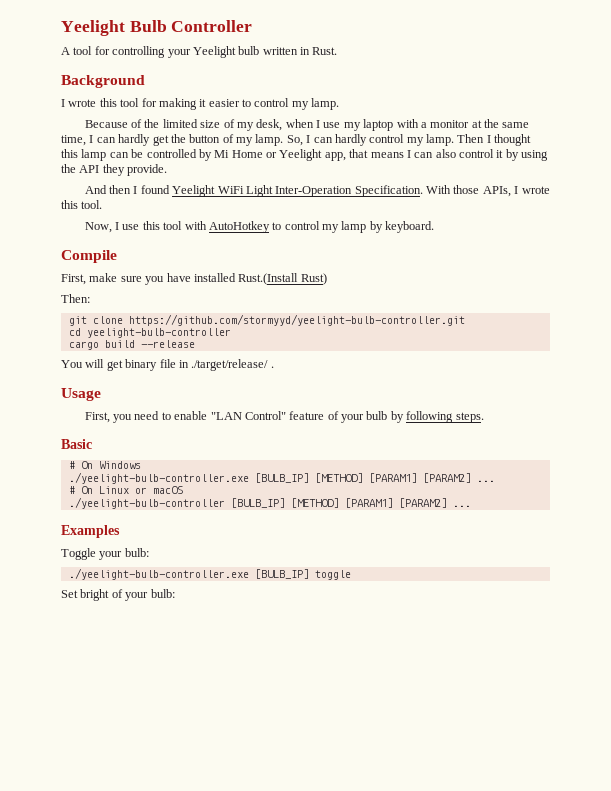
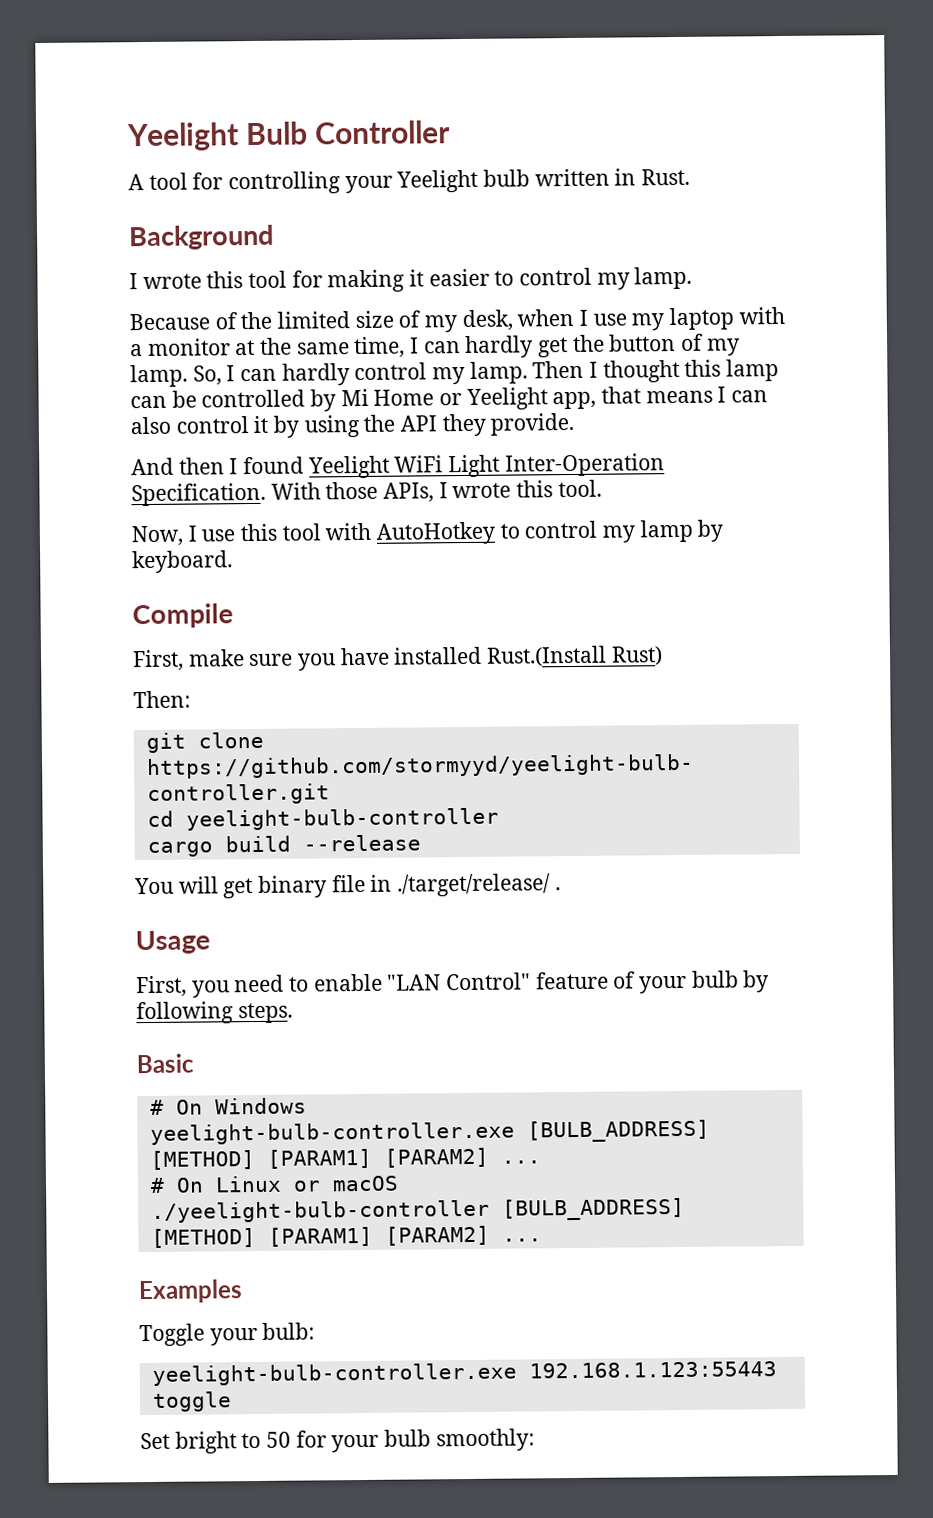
- ./yeelight-bulb-controller.exe [BULB_IP] [METHOD] [PARAM1] [PARAM2] ...
+ yeelight-bulb-controller.exe [BULB_ADDRESS] [METHOD] [PARAM1] [PARAM2] ...
- ./yeelight-bulb-controller [BULB_IP] [METHOD] [PARAM1] [PARAM2] ...
+ ./yeelight-bulb-controller [BULB_ADDRESS] [METHOD] [PARAM1] [PARAM2] ...
- ./yeelight-bulb-controller.exe [BULB_IP] toggle
+ yeelight-bulb-controller.exe 192.168.1.123:55443 toggle
- Set bright of your bulb:
+ Set bright to 50 for your bulb smoothly:

